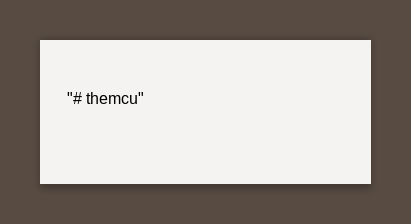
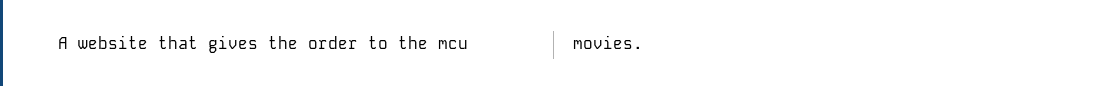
- "# themcu"
+ A website that gives the order to the mcu movies.

